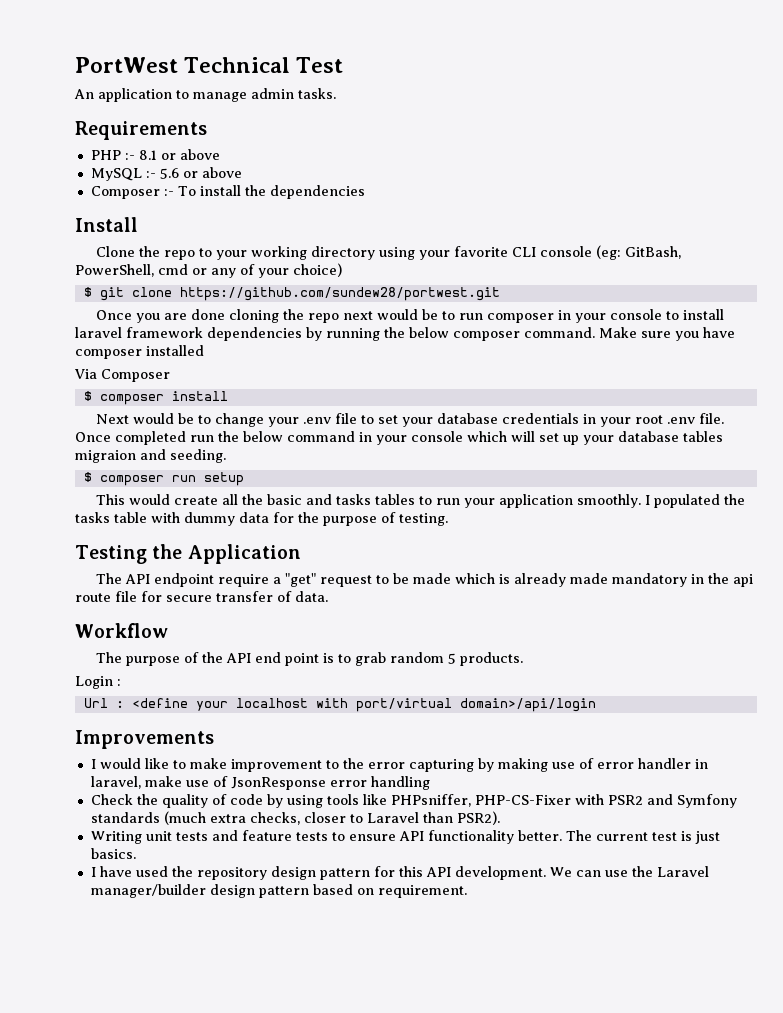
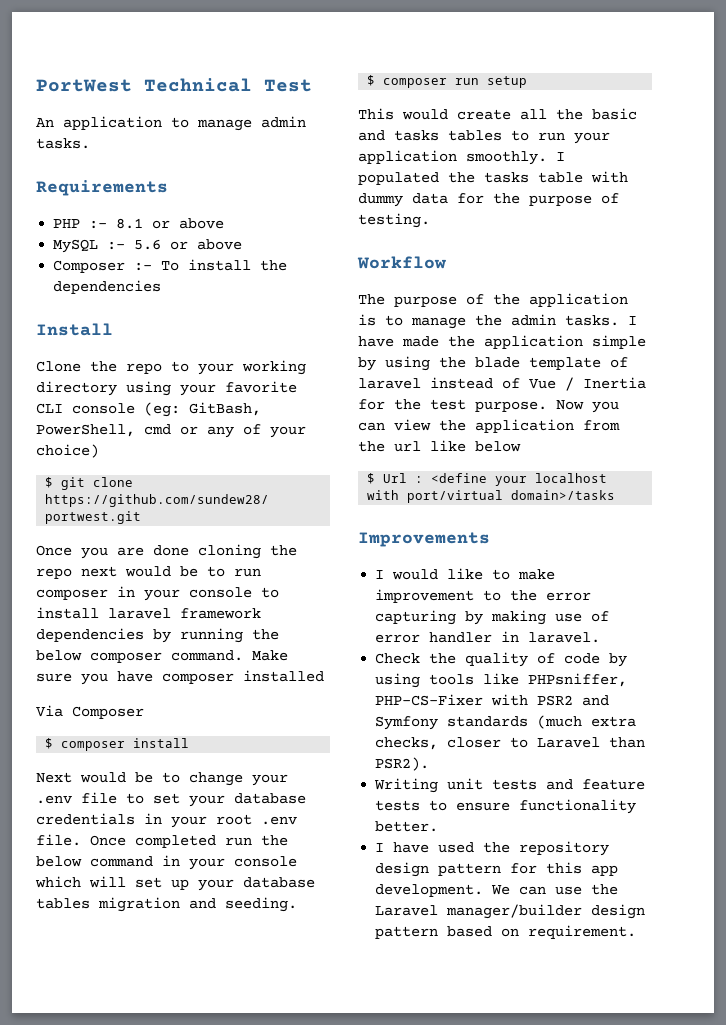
- Once completed run the below command in your console which will set up your database tables migraion and seeding.
+ Once completed run the below command in your console which will set up your database tables migration and seeding.
- Testing the Application
- The API endpoint require a "get" request to be made which is already made mandatory in the api route file for secure transfer of data.
- The purpose of the API end point is to grab random 5 products.
- Login :
- Url : <define your localhost with port/virtual domain>/api/login
+ The purpose of the application is to manage the admin tasks. I have made the application simple by using the blade template of laravel instead of Vue / Inertia for the test purpose. Now you can view the application from the url like below
+ $ Url : <define your localhost with port/virtual domain>/tasks
- I would like to make improvement to the error capturing by making use of error handler in laravel, make use of JsonResponse error handling
+ I would like to make improvement to the error capturing by making use of error handler in laravel.
- Writing unit tests and feature tests to ensure API functionality better. The current test is just basics.
+ Writing unit tests and feature tests to ensure functionality better.
- I have used the repository design pattern for this API development.
+ I have used the repository design pattern for this app development.

